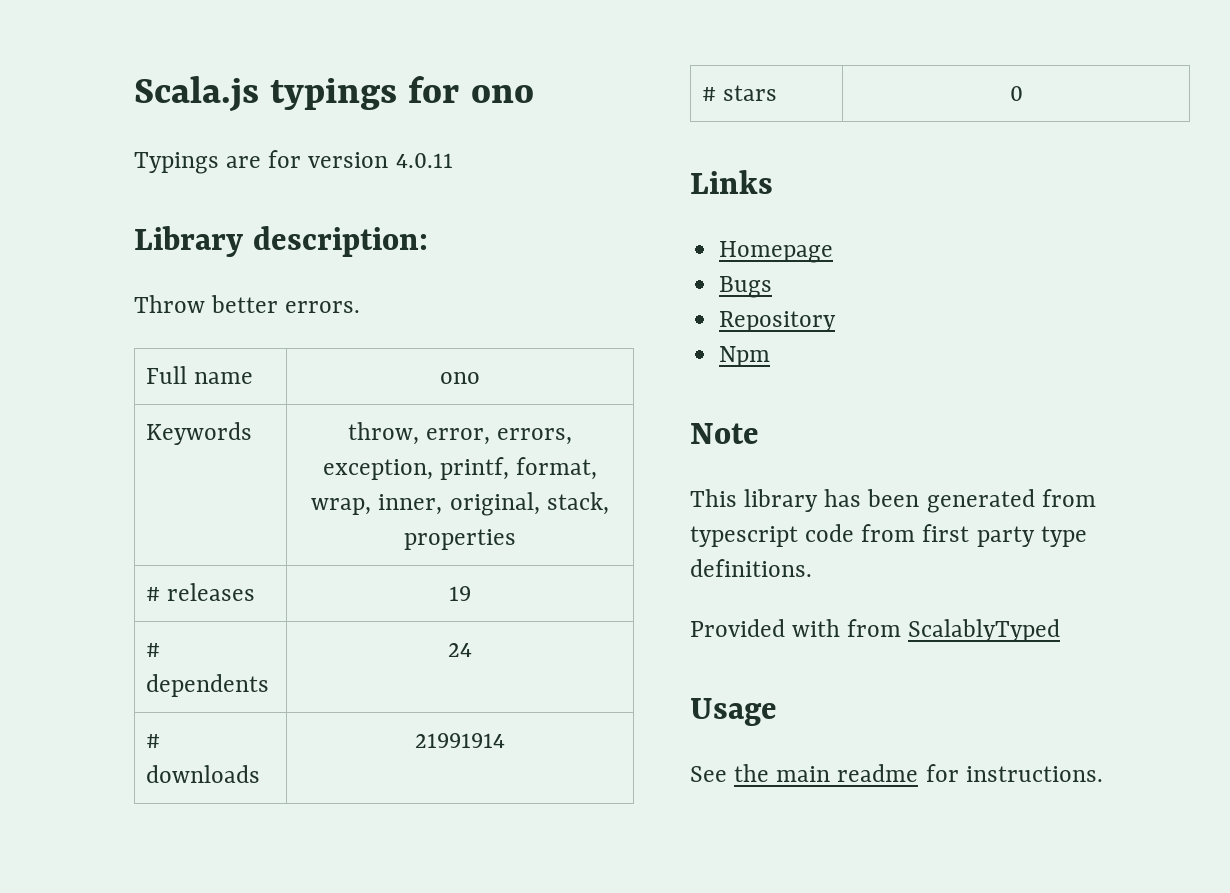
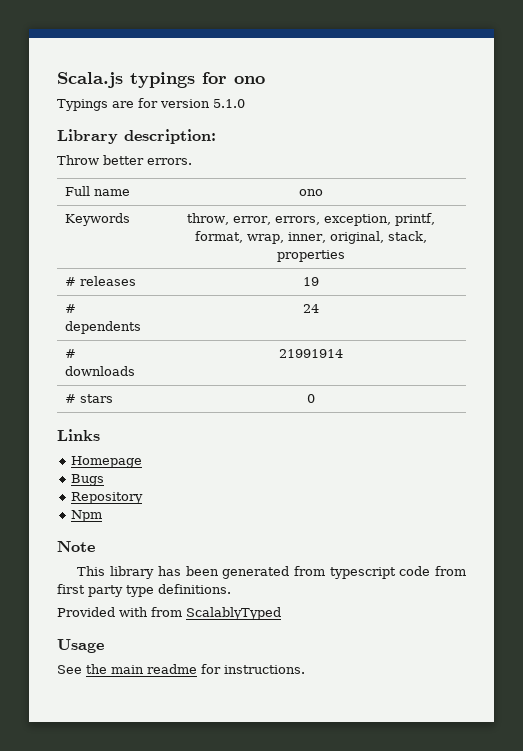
- Typings are for version 4.0.11
+ Typings are for version 5.1.0

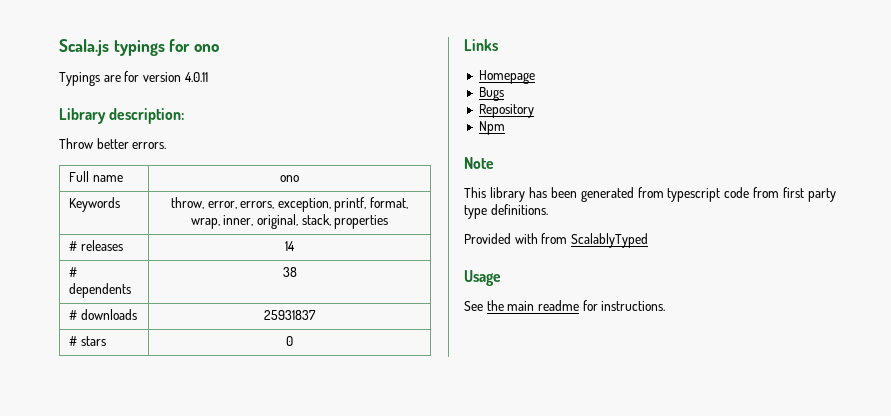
- Typings are for version 5.1.0
+ Typings are for version 4.0.11
- # releases | 19
+ # releases | 14
- # dependents | 24
+ # dependents | 38
- # downloads | 21991914
+ # downloads | 25931837

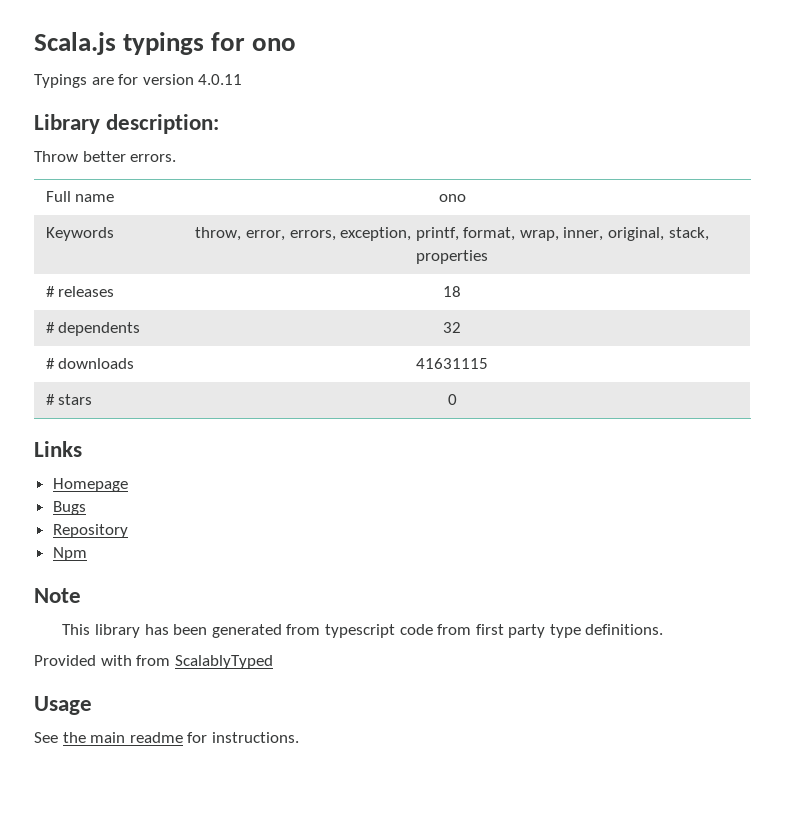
- # releases | 14
+ # releases | 18
- # dependents | 38
+ # dependents | 32
- # downloads | 25931837
+ # downloads | 41631115

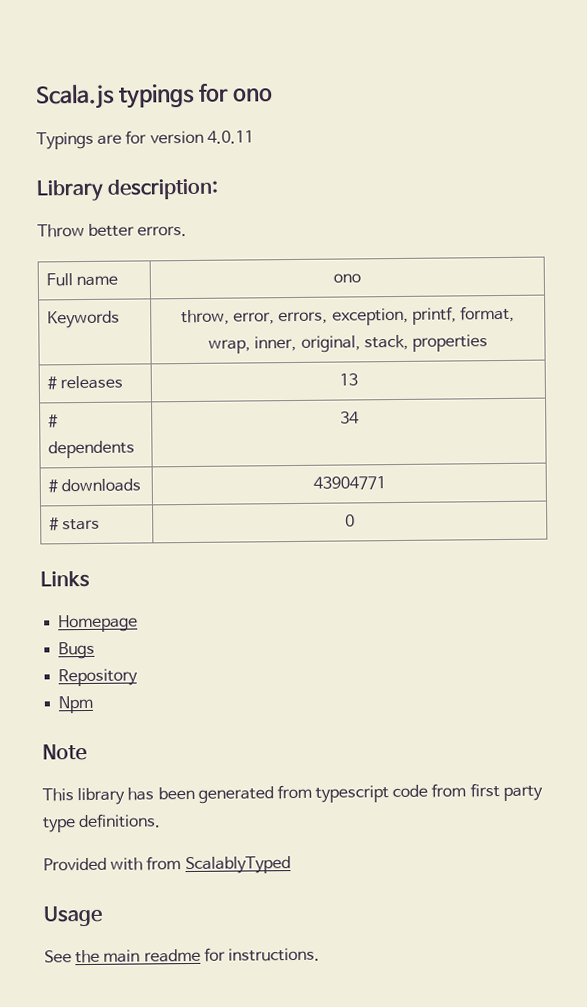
- # releases | 18
+ # releases | 13
- # dependents | 32
+ # dependents | 34
- # downloads | 41631115
+ # downloads | 43904771

